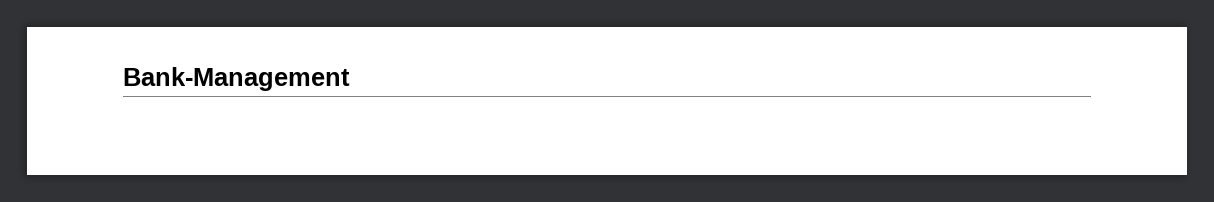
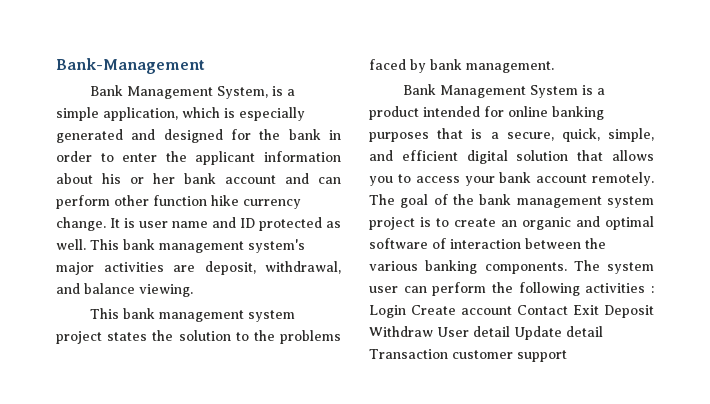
+ Bank Management System, is a simple application, which is especially generated and designed for the bank in order to enter the applicant information about his or her bank account and can perform other function hike currency change. It is user name and ID protected as well. This bank management system's major activities are deposit, withdrawal, and balance viewing.
+ This bank management system project states the solution to the problems faced by bank management.
+ Bank Management System is a product intended for online banking purposes that is a secure, quick, simple, and efficient digital solution that allows you to access your bank account remotely. The goal of the bank management system project is to create an organic and optimal software of interaction between the various banking components. The system user can perform the following activities : Login Create account Contact Exit Deposit Withdraw User detail Update detail Transaction customer support

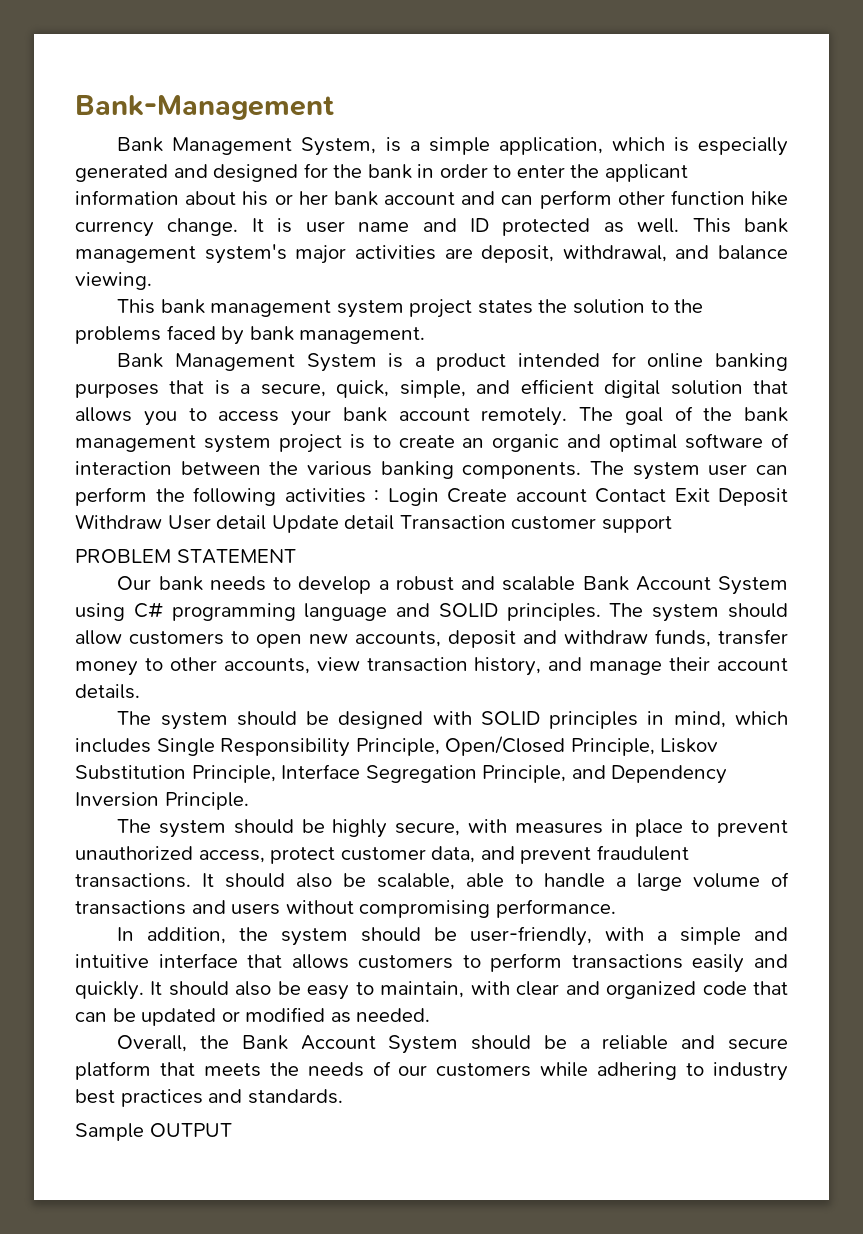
+ PROBLEM STATEMENT
+ Our bank needs to develop a robust and scalable Bank Account System using C# programming language and SOLID principles. The system should allow customers to open new accounts, deposit and withdraw funds, transfer money to other accounts, view transaction history, and manage their account details.
+ The system should be designed with SOLID principles in mind, which includes Single Responsibility Principle, Open/Closed Principle, Liskov Substitution Principle, Interface Segregation Principle, and Dependency Inversion Principle.
+ The system should be highly secure, with measures in place to prevent unauthorized access, protect customer data, and prevent fraudulent transactions. It should also be scalable, able to handle a large volume of transactions and users without compromising performance.
+ In addition, the system should be user-friendly, with a simple and intuitive interface that allows customers to perform transactions easily and quickly. It should also be easy to maintain, with clear and organized code that can be updated or modified as needed.
+ Overall, the Bank Account System should be a reliable and secure platform that meets the needs of our customers while adhering to industry best practices and standards.
+ Sample OUTPUT

